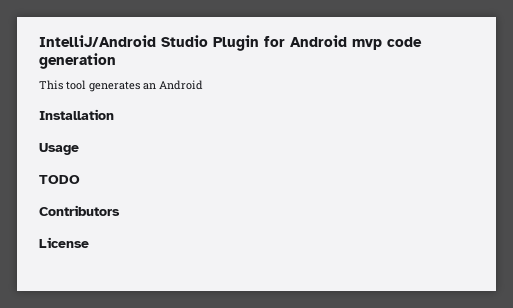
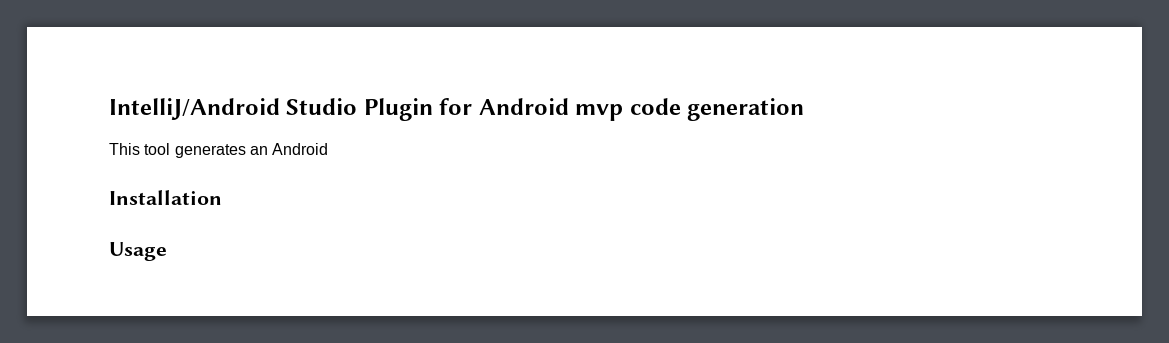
- TODO
- Contributors
- License

